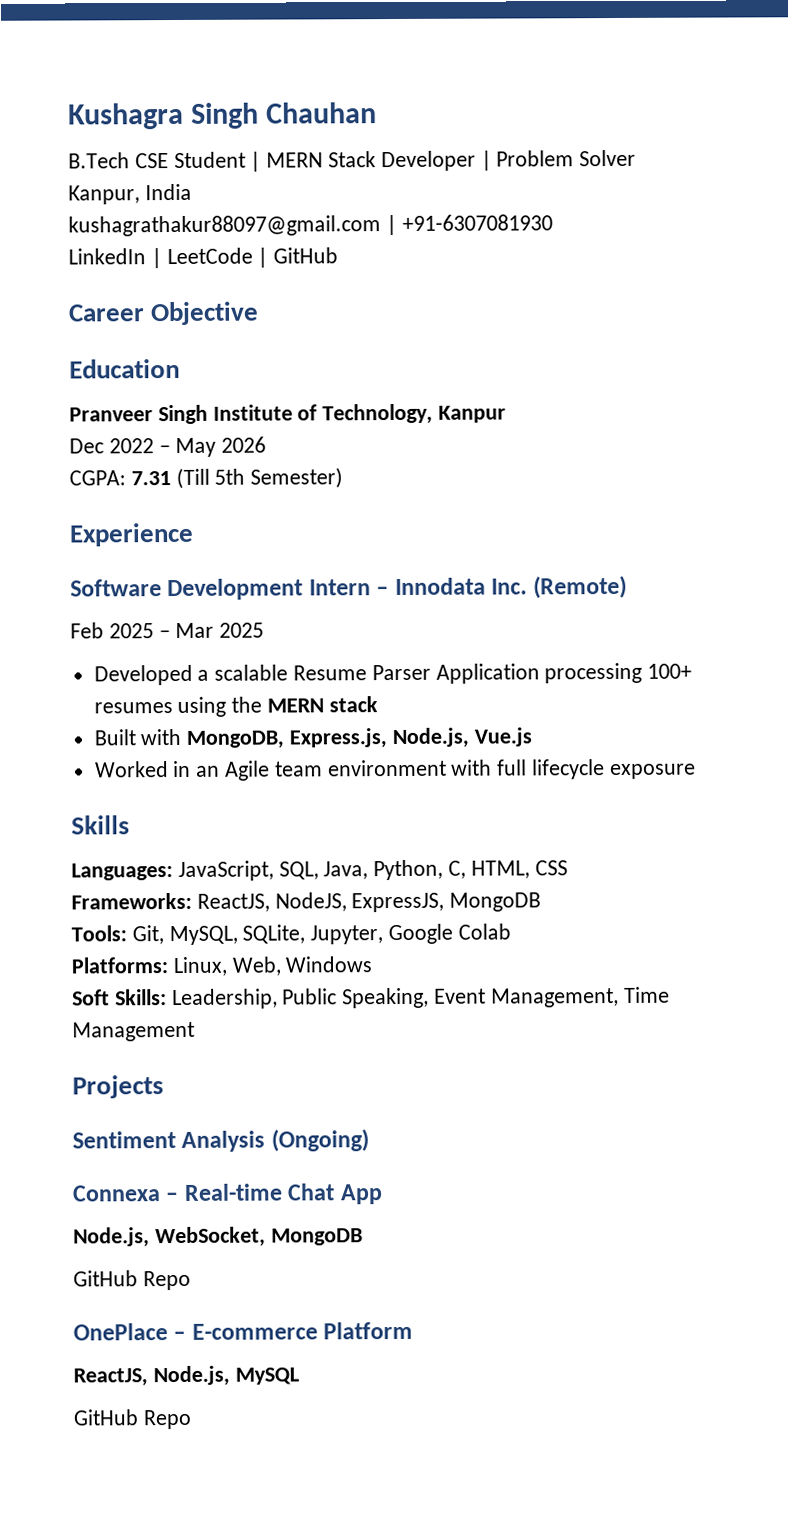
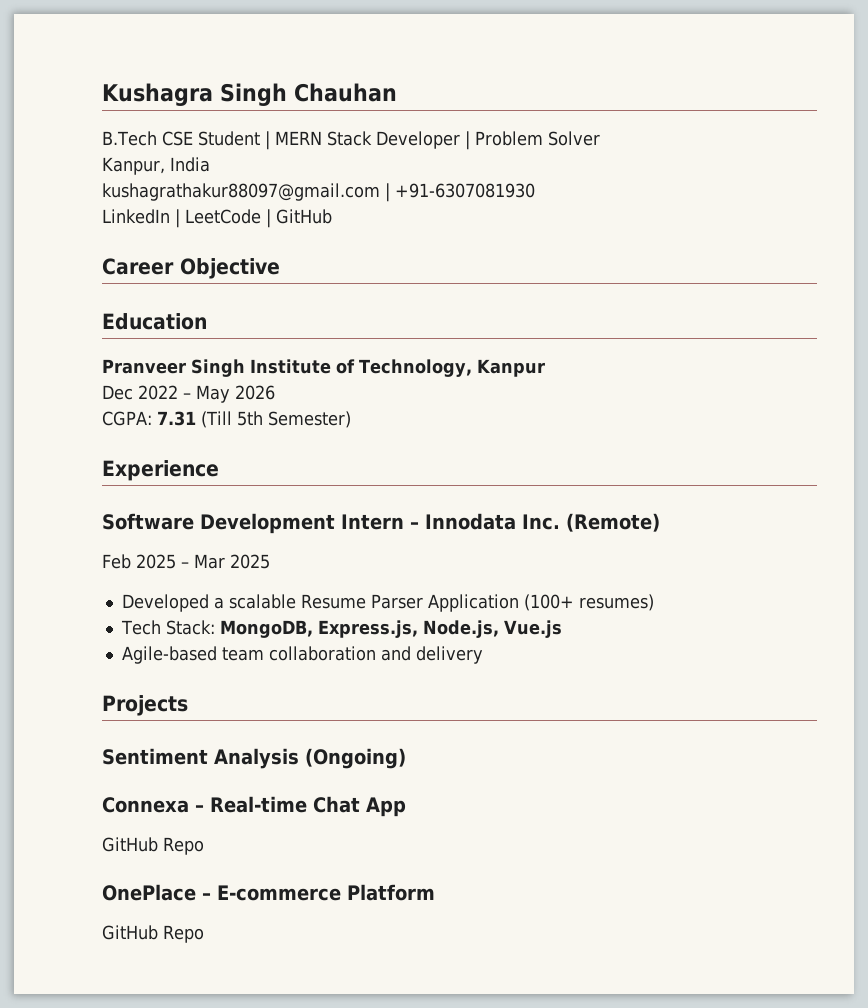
- Developed a scalable Resume Parser Application processing 100+ resumes using the MERN stack
- Built with MongoDB, Express.js, Node.js, Vue.js
- Worked in an Agile team environment with full lifecycle exposure
- Skills
- Languages: JavaScript, SQL, Java, Python, C, HTML, CSS
- Frameworks: ReactJS, NodeJS, ExpressJS, MongoDB
- Tools: Git, MySQL, SQLite, Jupyter, Google Colab
- Platforms: Linux, Web, Windows
- Soft Skills: Leadership, Public Speaking, Event Management, Time Management
+ Developed a scalable Resume Parser Application (100+ resumes)
+ Tech Stack: MongoDB, Express.js, Node.js, Vue.js
+ Agile-based team collaboration and delivery
- Node.js, WebSocket, MongoDB
- ReactJS, Node.js, MySQL

